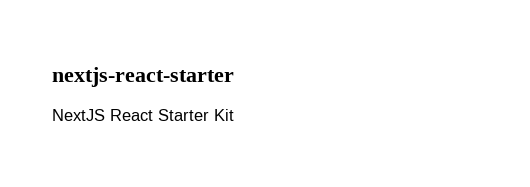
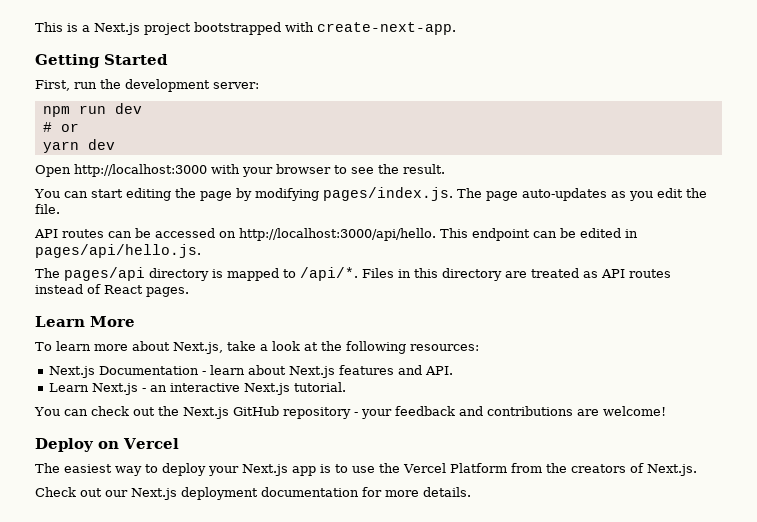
- nextjs-react-starter
- NextJS React Starter Kit
+ This is a Next.js project bootstrapped with create-next-app.
+ Getting Started
+ First, run the development server:
+ npm run dev
+ # or
+ yarn dev
+ Open http://localhost:3000 with your browser to see the result.
+ You can start editing the page by modifying pages/index.js. The page auto-updates as you edit the file.
+ API routes can be accessed on http://localhost:3000/api/hello. This endpoint can be edited in pages/api/hello.js.
+ The pages/api directory is mapped to /api/*. Files in this directory are treated as API routes instead of React pages.
+ Learn More
+ To learn more about Next.js, take a look at the following resources:
+ Next.js Documentation - learn about Next.js features and API.
+ Learn Next.js - an interactive Next.js tutorial.
+ You can check out the Next.js GitHub repository - your feedback and contributions are welcome!
+ Deploy on Vercel
+ The easiest way to deploy your Next.js app is to use the Vercel Platform from the creators of Next.js.
+ Check out our Next.js deployment documentation for more details.

